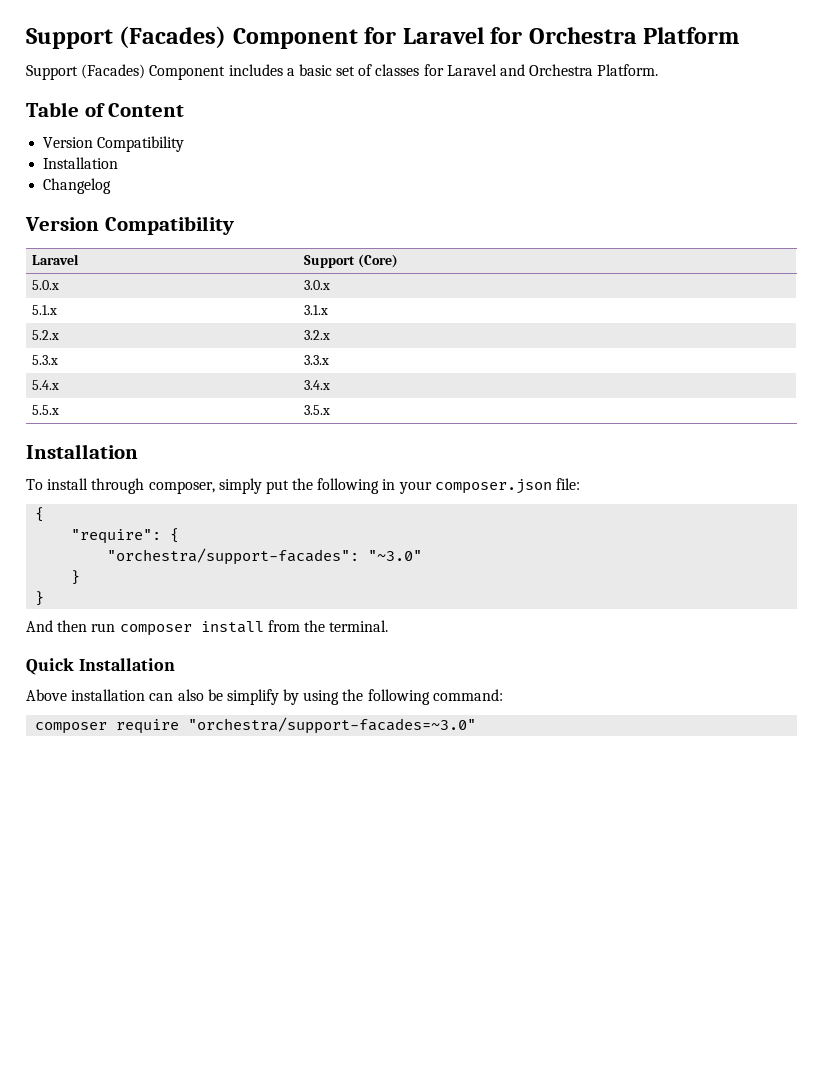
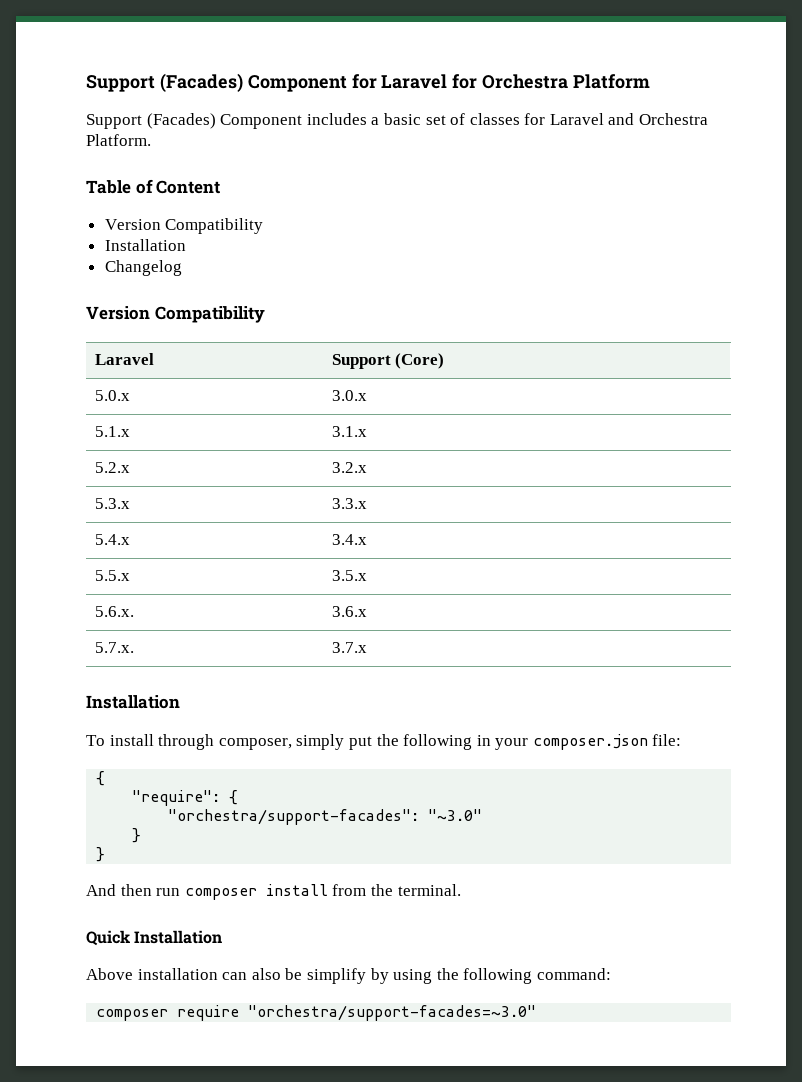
+ 5.6.x. | 3.6.x
+ 5.7.x. | 3.7.x

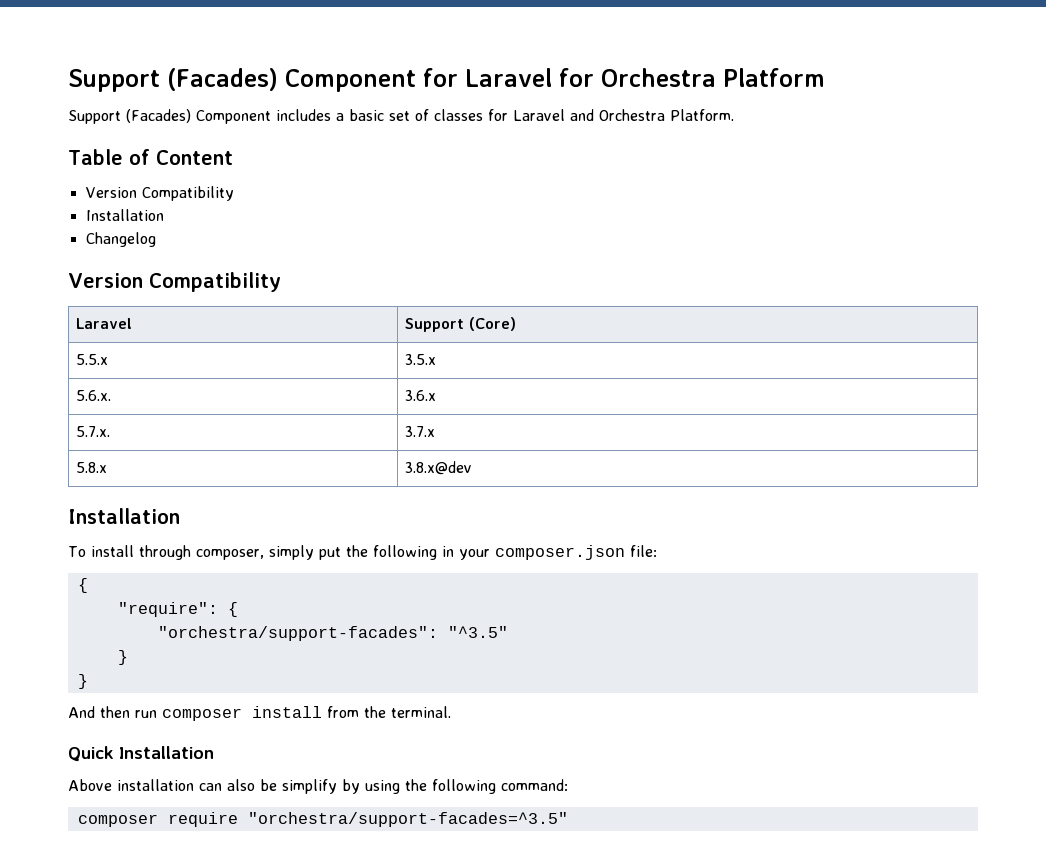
- 5.0.x | 3.0.x
- 5.1.x | 3.1.x
- 5.2.x | 3.2.x
- 5.3.x | 3.3.x
- 5.4.x | 3.4.x
+ 5.8.x | 3.8.x@dev
- "orchestra/support-facades": "~3.0"
+ "orchestra/support-facades": "^3.5"
- composer require "orchestra/support-facades=~3.0"
+ composer require "orchestra/support-facades=^3.5"

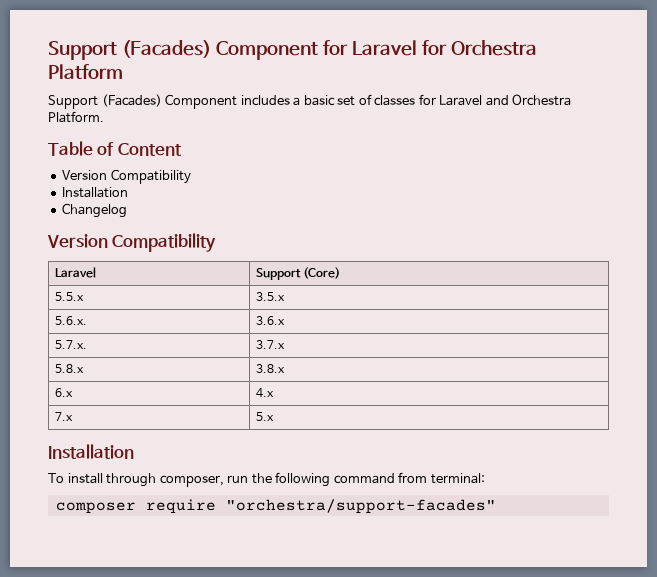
- 5.8.x | 3.8.x@dev
+ 5.8.x | 3.8.x
+ 6.x | 4.x
+ 7.x | 5.x
- To install through composer, simply put the following in your composer.json file:
- {
- "require": {
- "orchestra/support-facades": "^3.5"
- }
- }
- And then run composer install from the terminal.
- Quick Installation
- Above installation can also be simplify by using the following command:
+ To install through composer, run the following command from terminal:
- composer require "orchestra/support-facades=^3.5"
+ composer require "orchestra/support-facades"

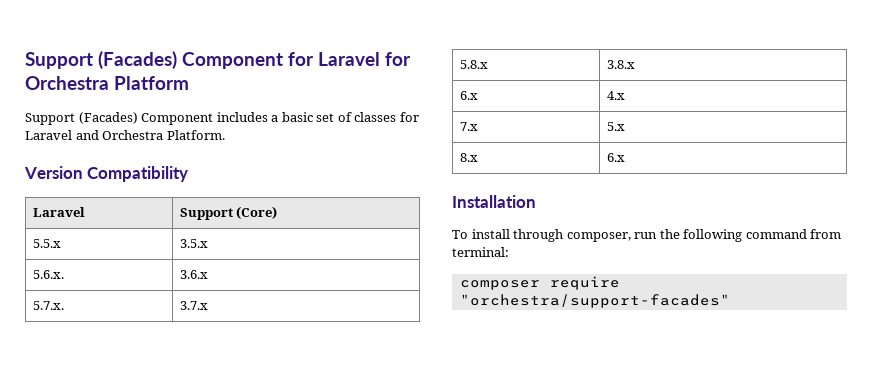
- Table of Content
- Version Compatibility
- Installation
- Changelog
+ 8.x | 6.x

